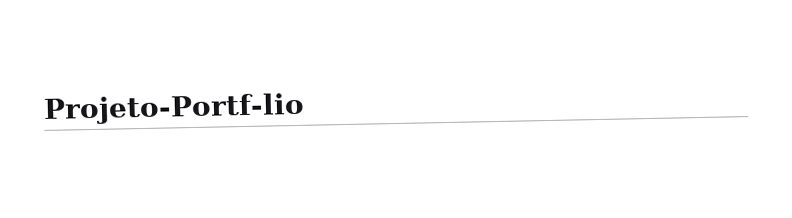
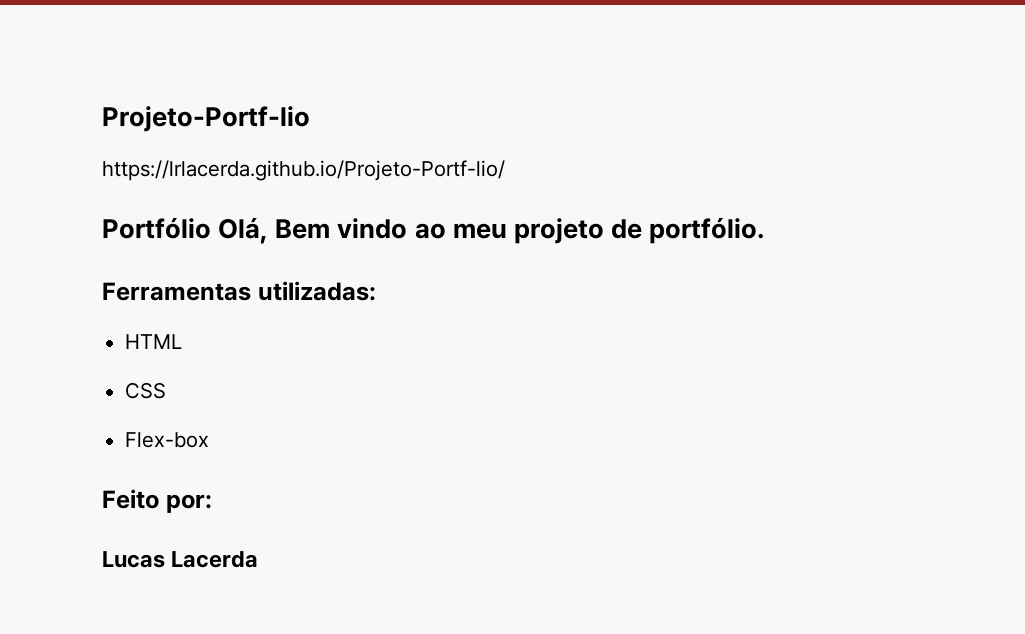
+ https://lrlacerda.github.io/Projeto-Portf-lio/
+ Portfólio Olá, Bem vindo ao meu projeto de portfólio.
+ Ferramentas utilizadas:
+ HTML
+ CSS
+ Flex-box
+ Feito por:
+ Lucas Lacerda

